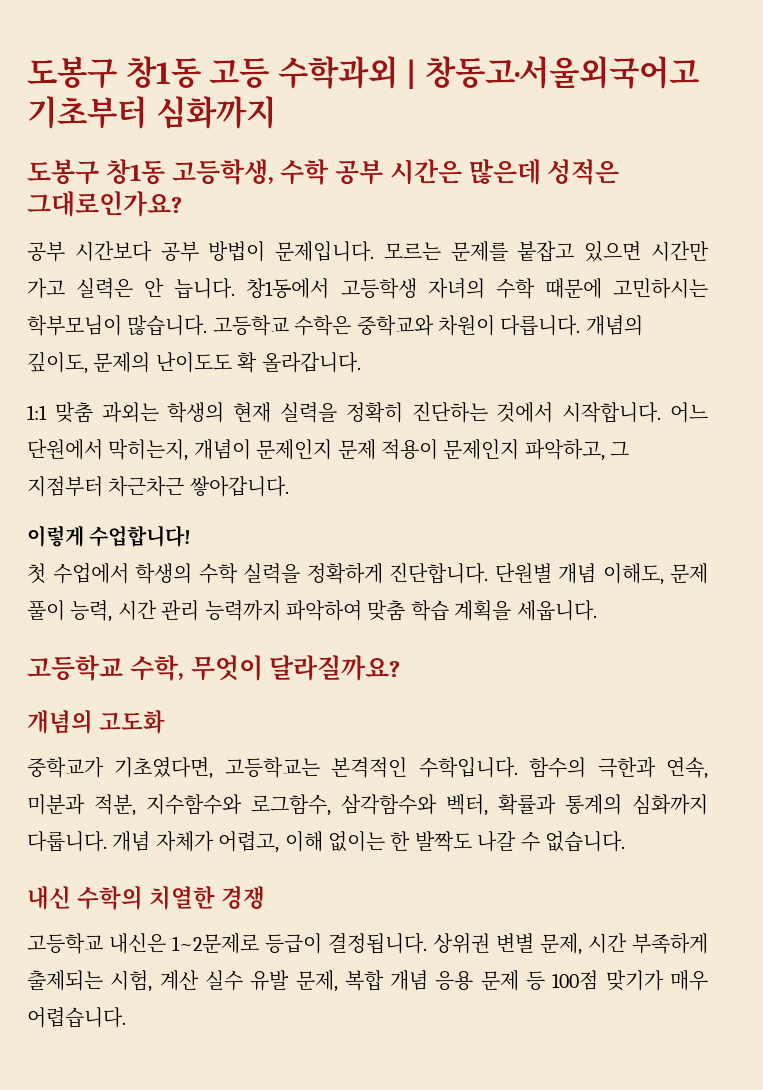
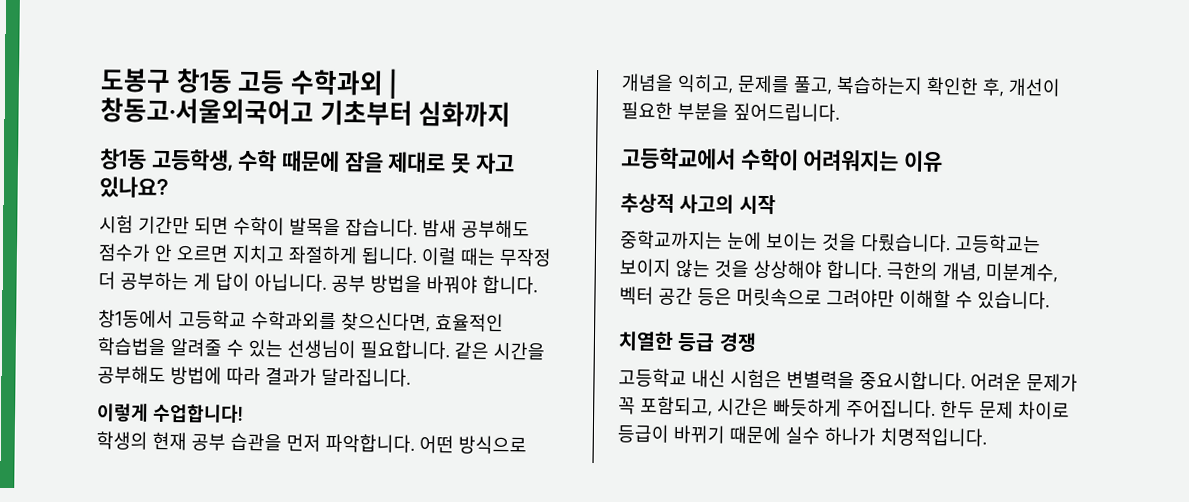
- 도봉구 창1동 고등학생, 수학 공부 시간은 많은데 성적은 그대로인가요?
- 공부 시간보다 공부 방법이 문제입니다. 모르는 문제를 붙잡고 있으면 시간만 가고 실력은 안 늡니다. 창1동에서 고등학생 자녀의 수학 때문에 고민하시는 학부모님이 많습니다. 고등학교 수학은 중학교와 차원이 다릅니다. 개념의 깊이도, 문제의 난이도도 확 올라갑니다.
- 1:1 맞춤 과외는 학생의 현재 실력을 정확히 진단하는 것에서 시작합니다. 어느 단원에서 막히는지, 개념이 문제인지 문제 적용이 문제인지 파악하고, 그 지점부터 차근차근 쌓아갑니다.
+ 창1동 고등학생, 수학 때문에 잠을 제대로 못 자고 있나요?
+ 시험 기간만 되면 수학이 발목을 잡습니다. 밤새 공부해도 점수가 안 오르면 지치고 좌절하게 됩니다. 이럴 때는 무작정 더 공부하는 게 답이 아닙니다. 공부 방법을 바꿔야 합니다.
+ 창1동에서 고등학교 수학과외를 찾으신다면, 효율적인 학습법을 알려줄 수 있는 선생님이 필요합니다. 같은 시간을 공부해도 방법에 따라 결과가 달라집니다.
  이렇게 수업합니다!
- 첫 수업에서 학생의 수학 실력을 정확하게 진단합니다. 단원별 개념 이해도, 문제 풀이 능력, 시간 관리 능력까지 파악하여 맞춤 학습 계획을 세웁니다.
- 고등학교 수학, 무엇이 달라질까요?
- 개념의 고도화
- 중학교가 기초였다면, 고등학교는 본격적인 수학입니다. 함수의 극한과 연속, 미분과 적분, 지수함수와 로그함수, 삼각함수와 벡터, 확률과 통계의 심화까지 다룹니다. 개념 자체가 어렵고, 이해 없이는 한 발짝도 나갈 수 없습니다.
- 내신 수학의 치열한 경쟁
- 고등학교 내신은 1~2문제로 등급이 결정됩니다. 상위권 변별 문제, 시간 부족하게 출제되는 시험, 계산 실수 유발 문제, 복합 개념 응용 문제 등 100점 맞기가 매우 어렵습니다.
+ 학생의 현재 공부 습관을 먼저 파악합니다. 어떤 방식으로 개념을 익히고, 문제를 풀고, 복습하는지 확인한 후, 개선이 필요한 부분을 짚어드립니다.
+ 고등학교에서 수학이 어려워지는 이유
+ 추상적 사고의 시작
+ 중학교까지는 눈에 보이는 것을 다뤘습니다. 고등학교는 보이지 않는 것을 상상해야 합니다. 극한의 개념, 미분계수, 벡터 공간 등은 머릿속으로 그려야만 이해할 수 있습니다.
+ 치열한 등급 경쟁
+ 고등학교 내신 시험은 변별력을 중요시합니다. 어려운 문제가 꼭 포함되고, 시간은 빠듯하게 주어집니다. 한두 문제 차이로 등급이 바뀌기 때문에 실수 하나가 치명적입니다.

